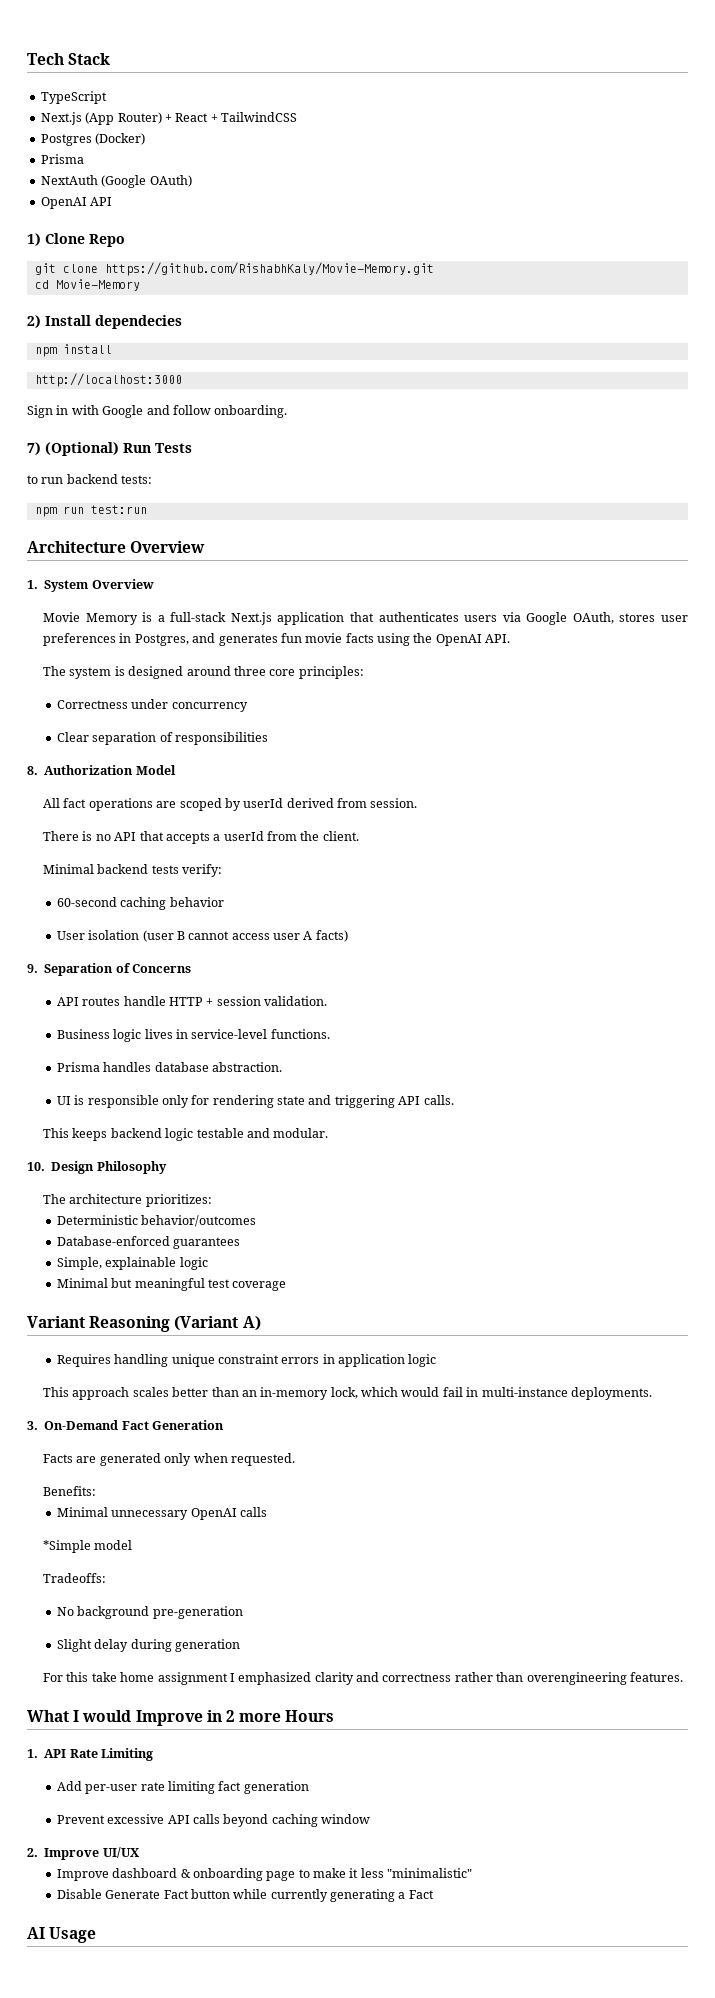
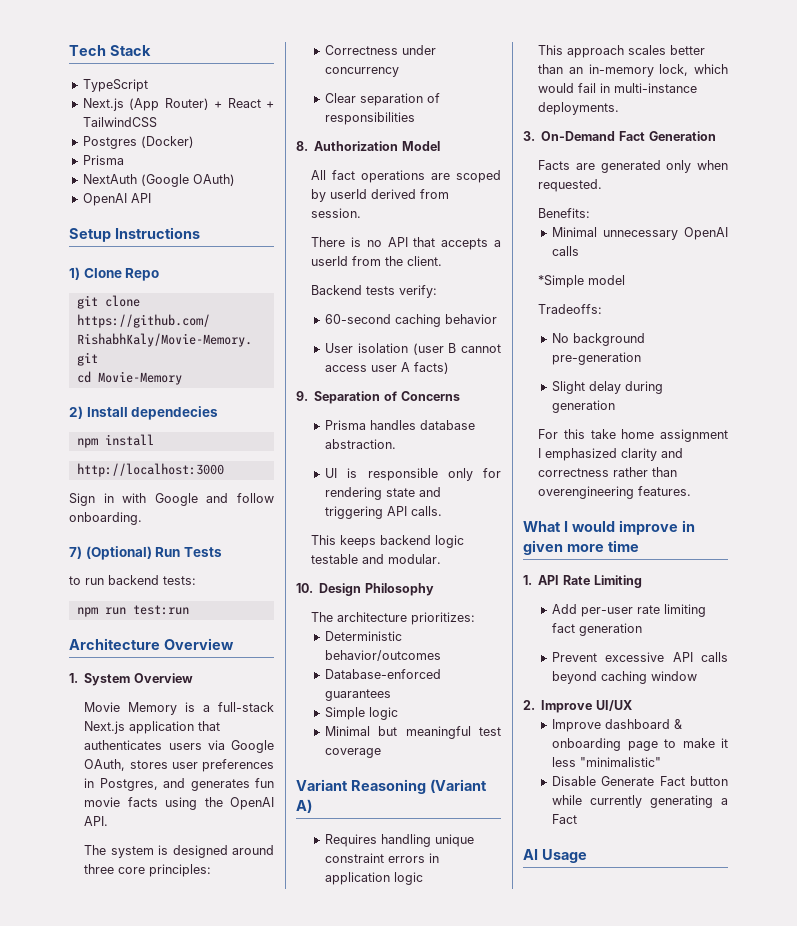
+ Setup Instructions
- Minimal backend tests verify:
+ Backend tests verify:
- API routes handle HTTP + session validation.
- Business logic lives in service-level functions.
- Simple, explainable logic
+ Simple logic
- What I would Improve in 2 more Hours
+ What I would improve in given more time

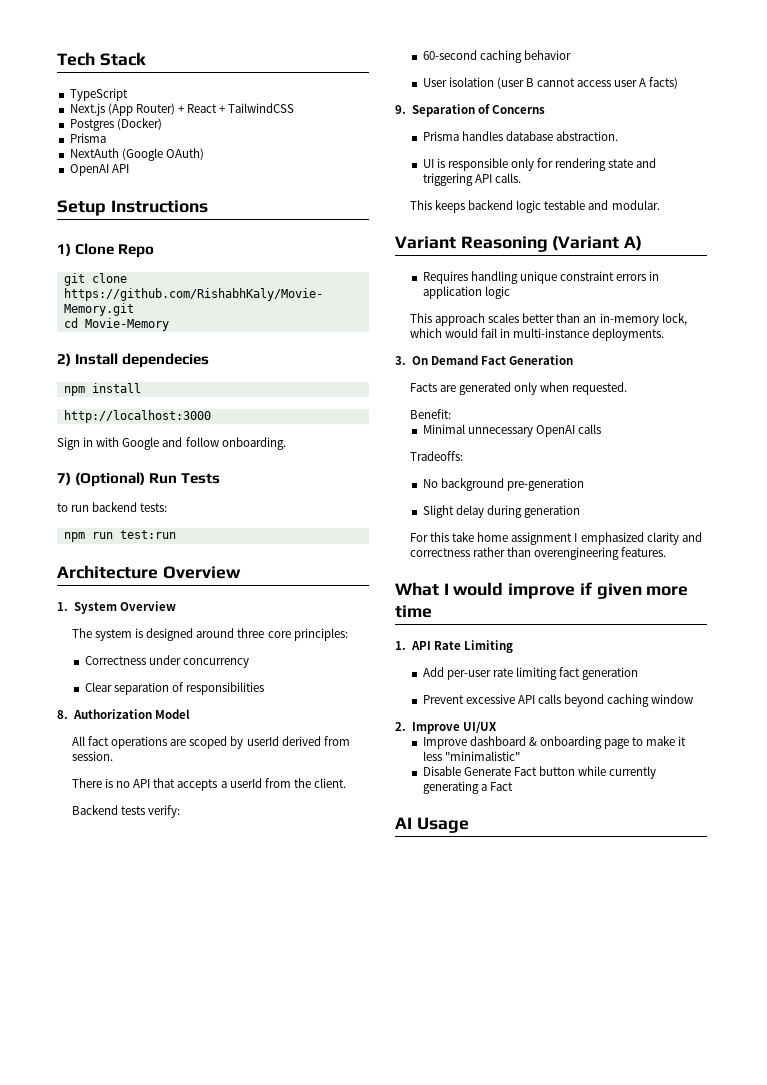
- Movie Memory is a full-stack Next.js application that authenticates users via Google OAuth, stores user preferences in Postgres, and generates fun movie facts using the OpenAI API.
- 10. Design Philosophy
- The architecture prioritizes:
- Deterministic behavior/outcomes
- Database-enforced guarantees
- Simple logic
- Minimal but meaningful test coverage
- 3. On-Demand Fact Generation
+ 3. On Demand Fact Generation
- Benefits:
+ Benefit:
- *Simple model
- What I would improve in given more time
+ What I would improve if given more time

